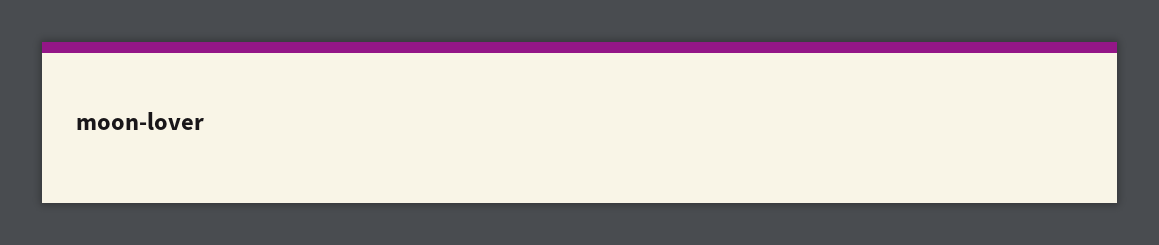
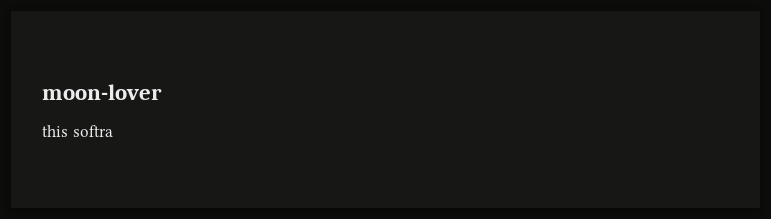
+ this softra

